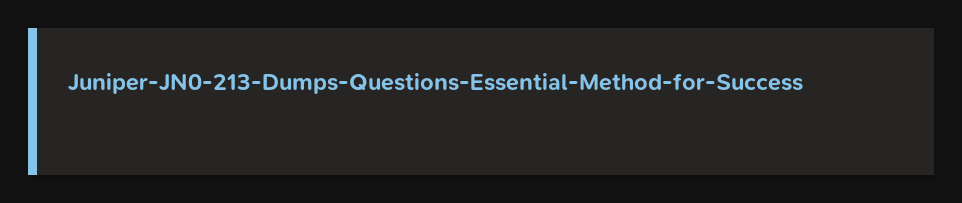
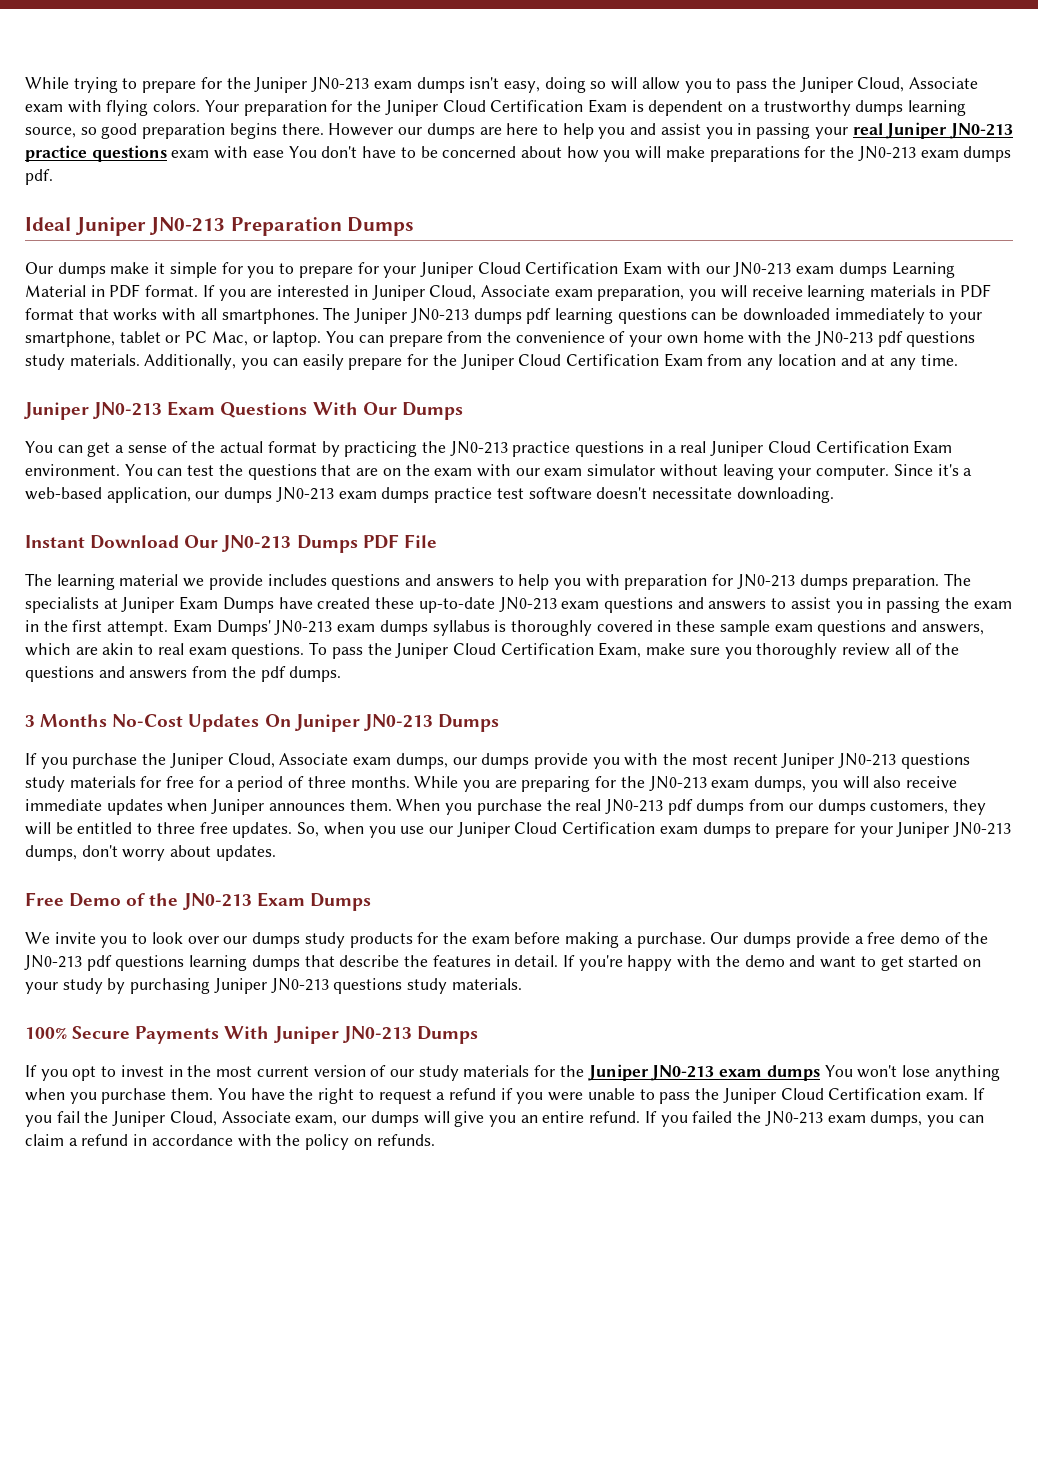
- Juniper-JN0-213-Dumps-Questions-Essential-Method-for-Success
+ While trying to prepare for the Juniper JN0-213 exam dumps isn't easy, doing so will allow you to pass the Juniper Cloud, Associate exam with flying colors. Your preparation for the Juniper Cloud Certification Exam is dependent on a trustworthy dumps learning source, so good preparation begins there. However our dumps are here to help you and assist you in passing your real Juniper JN0-213 practice questions exam with ease You don't have to be concerned about how you will make preparations for the JN0-213 exam dumps pdf.
+ Ideal Juniper JN0-213 Preparation Dumps
+ Our dumps make it simple for you to prepare for your Juniper Cloud Certification Exam with our JN0-213 exam dumps Learning Material in PDF format. If you are interested in Juniper Cloud, Associate exam preparation, you will receive learning materials in PDF format that works with all smartphones. The Juniper JN0-213 dumps pdf learning questions can be downloaded immediately to your smartphone, tablet or PC Mac, or laptop. You can prepare from the convenience of your own home with the JN0-213 pdf questions study materials. Additionally, you can easily prepare for the Juniper Cloud Certification Exam from any location and at any time.
+ Juniper JN0-213 Exam Questions With Our Dumps
+ You can get a sense of the actual format by practicing the JN0-213 practice questions in a real Juniper Cloud Certification Exam environment. You can test the questions that are on the exam with our exam simulator without leaving your computer. Since it's a web-based application, our dumps JN0-213 exam dumps practice test software doesn't necessitate downloading.
+ Instant Download Our JN0-213 Dumps PDF File
+ The learning material we provide includes questions and answers to help you with preparation for JN0-213 dumps preparation. The specialists at Juniper Exam Dumps have created these up-to-date JN0-213 exam questions and answers to assist you in passing the exam in the first attempt. Exam Dumps' JN0-213 exam dumps syllabus is thoroughly covered in these sample exam questions and answers, which are akin to real exam questions. To pass the Juniper Cloud Certification Exam, make sure you thoroughly review all of the questions and answers from the pdf dumps.
+ 3 Months No-Cost Updates On Juniper JN0-213 Dumps
+ If you purchase the Juniper Cloud, Associate exam dumps, our dumps provide you with the most recent Juniper JN0-213 questions study materials for free for a period of three months. While you are preparing for the JN0-213 exam dumps, you will also receive immediate updates when Juniper announces them. When you purchase the real JN0-213 pdf dumps from our dumps customers, they will be entitled to three free updates. So, when you use our Juniper Cloud Certification exam dumps to prepare for your Juniper JN0-213 dumps, don't worry about updates.
+ Free Demo of the JN0-213 Exam Dumps
+ We invite you to look over our dumps study products for the exam before making a purchase. Our dumps provide a free demo of the JN0-213 pdf questions learning dumps that describe the features in detail. If you're happy with the demo and want to get started on your study by purchasing Juniper JN0-213 questions study materials.
+ 100% Secure Payments With Juniper JN0-213 Dumps
+ If you opt to invest in the most current version of our study materials for the Juniper JN0-213 exam dumps You won't lose anything when you purchase them. You have the right to request a refund if you were unable to pass the Juniper Cloud Certification exam. If you fail the Juniper Cloud, Associate exam, our dumps will give you an entire refund. If you failed the JN0-213 exam dumps, you can claim a refund in accordance with the policy on refunds.

